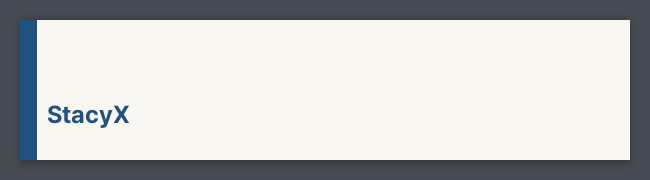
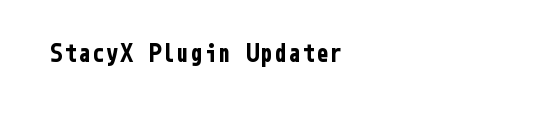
- StacyX
+ StacyX Plugin Updater

